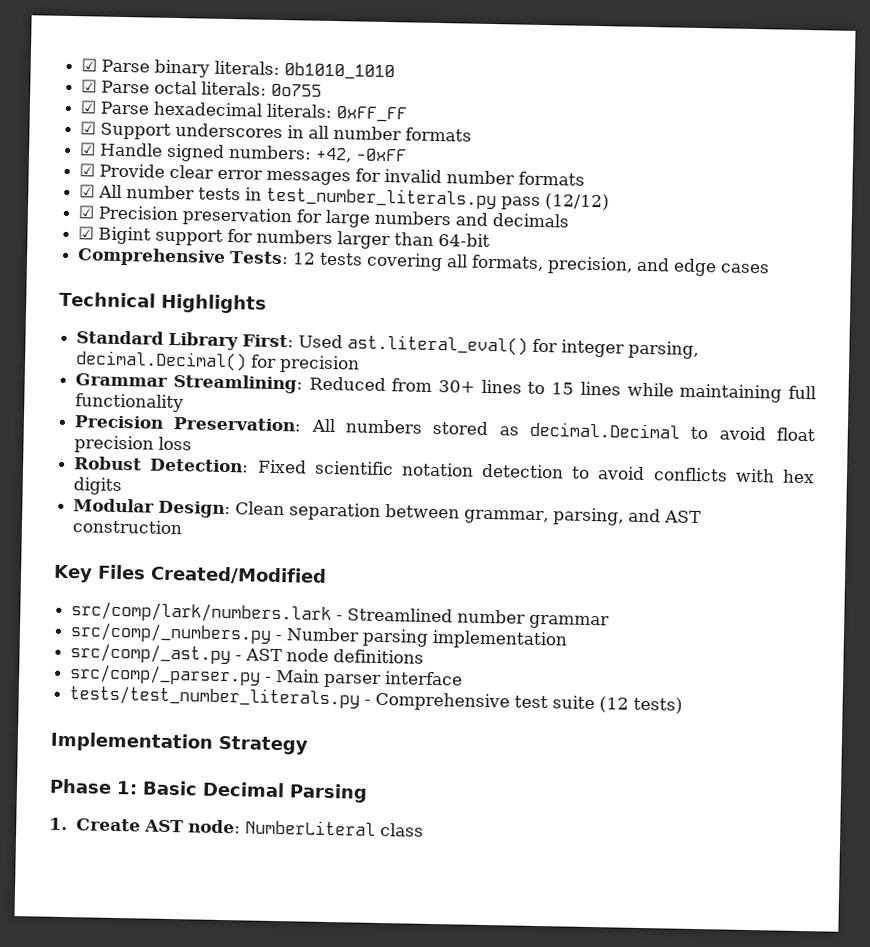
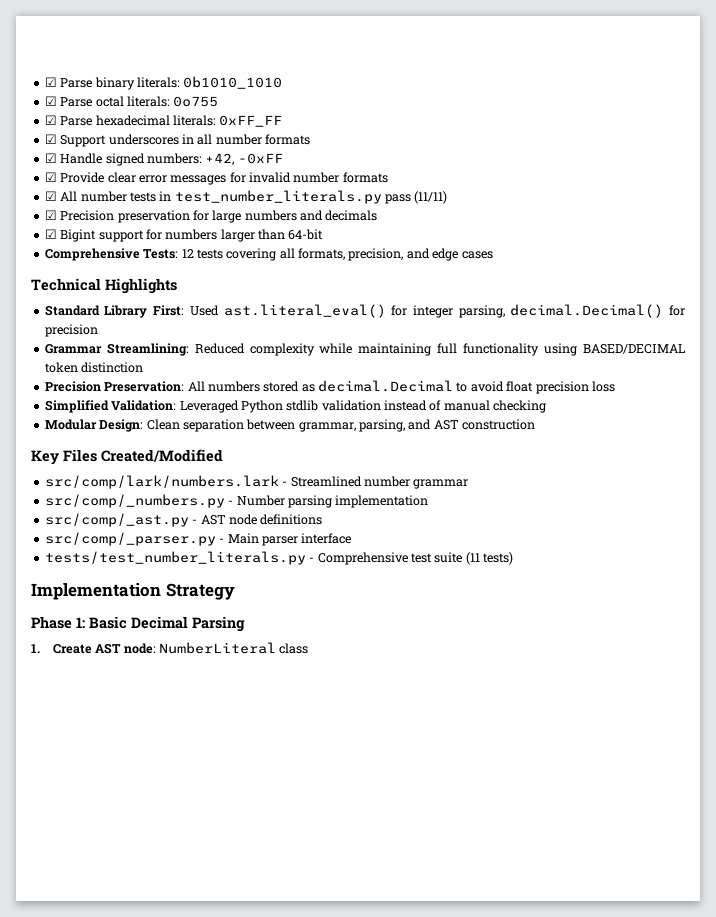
- ☑ All number tests in test_number_literals.py pass (12/12)
+ ☑ All number tests in test_number_literals.py pass (11/11)
- Grammar Streamlining: Reduced from 30+ lines to 15 lines while maintaining full functionality
+ Grammar Streamlining: Reduced complexity while maintaining full functionality using BASED/DECIMAL token distinction
- Robust Detection: Fixed scientific notation detection to avoid conflicts with hex digits
+ Simplified Validation: Leveraged Python stdlib validation instead of manual checking
- tests/test_number_literals.py - Comprehensive test suite (12 tests)
+ tests/test_number_literals.py - Comprehensive test suite (11 tests)

